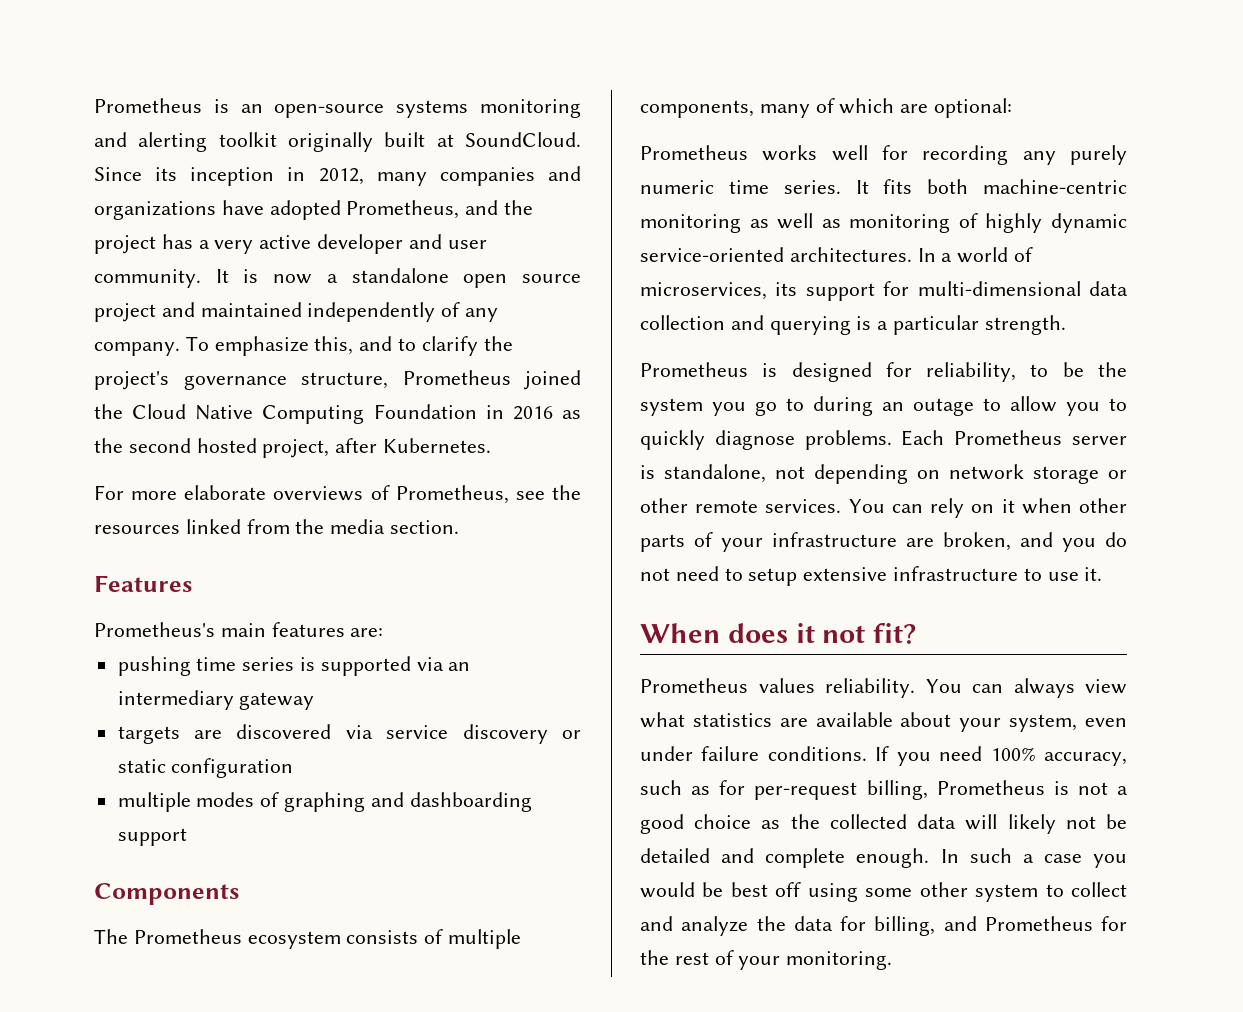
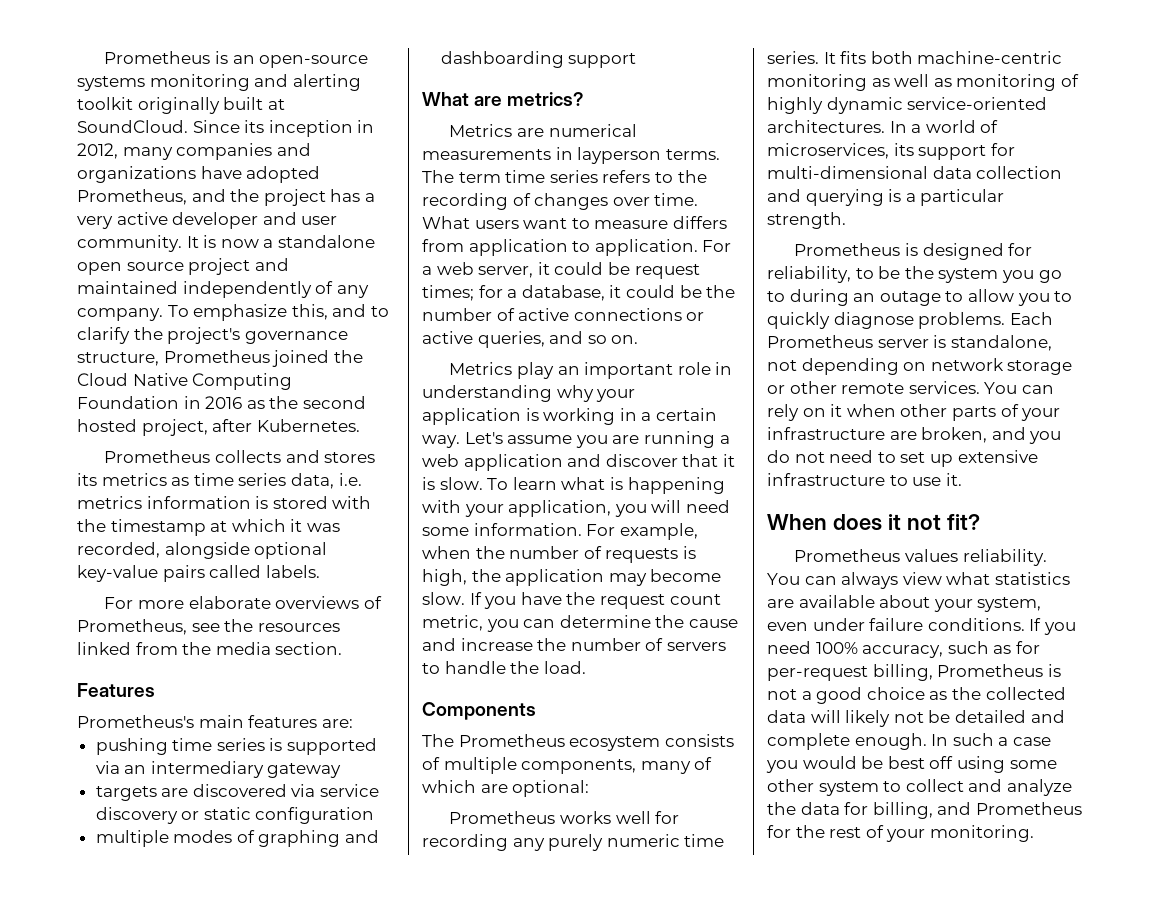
+ Prometheus collects and stores its metrics as time series data, i.e. metrics information is stored with the timestamp at which it was recorded, alongside optional key-value pairs called labels.
+ What are metrics?
+ Metrics are numerical measurements in layperson terms. The term time series refers to the recording of changes over time. What users want to measure differs from application to application. For a web server, it could be request times; for a database, it could be the number of active connections or active queries, and so on.
+ Metrics play an important role in understanding why your application is working in a certain way. Let's assume you are running a web application and discover that it is slow. To learn what is happening with your application, you will need some information. For example, when the number of requests is high, the application may become slow. If you have the request count metric, you can determine the cause and increase the number of servers to handle the load.
- You can rely on it when other parts of your infrastructure are broken, and you do not need to setup extensive infrastructure to use it.
+ You can rely on it when other parts of your infrastructure are broken, and you do not need to set up extensive infrastructure to use it.

